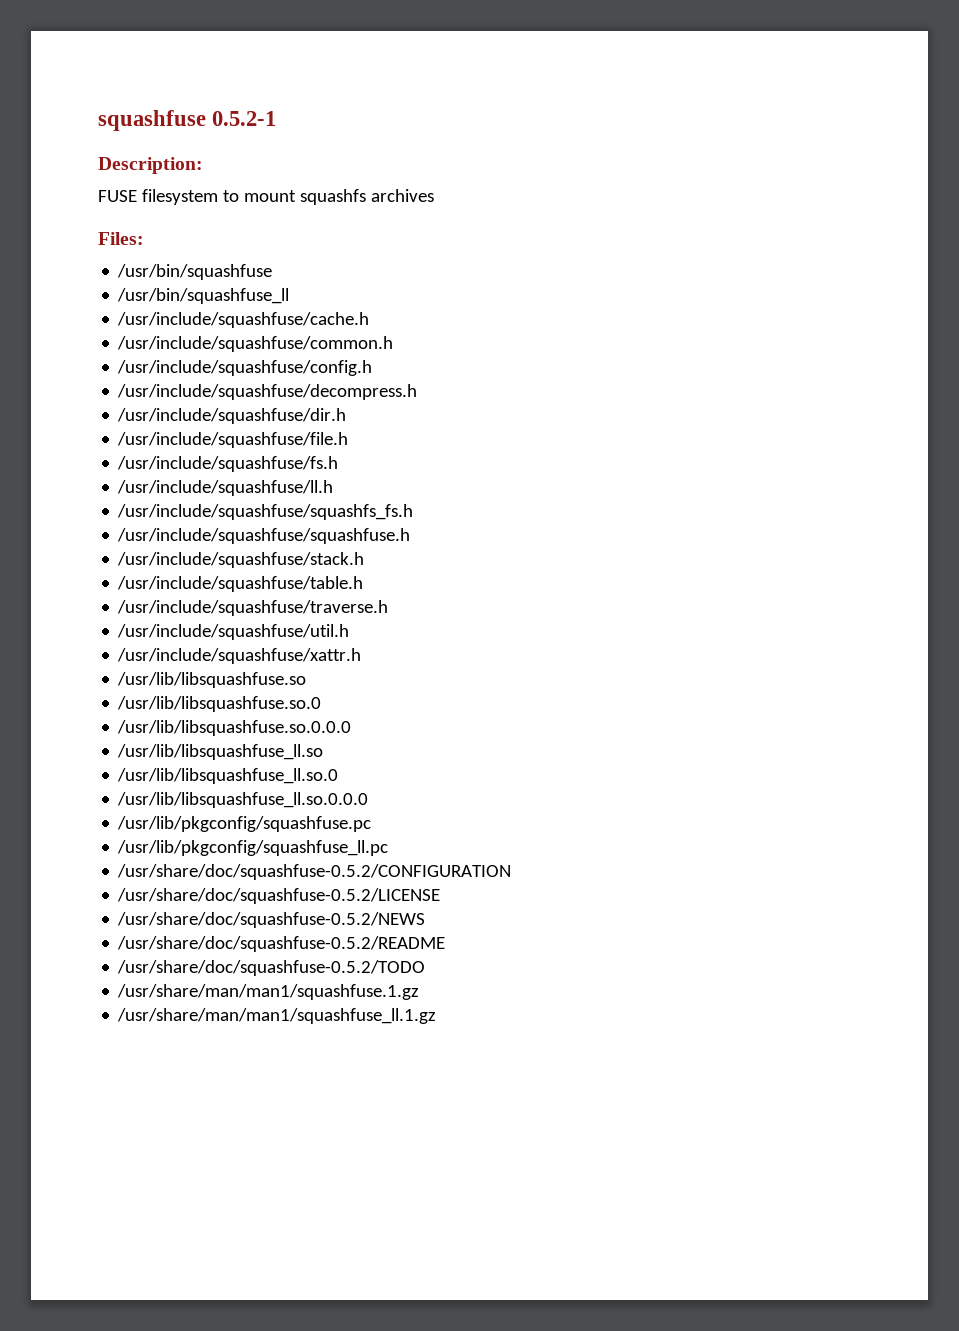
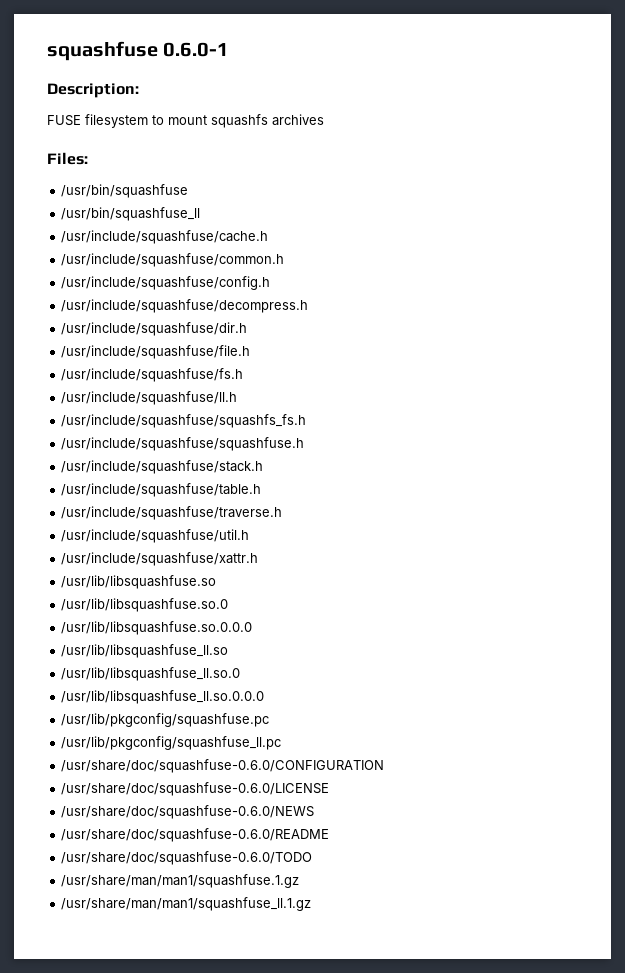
- squashfuse 0.5.2-1
+ squashfuse 0.6.0-1
- /usr/share/doc/squashfuse-0.5.2/CONFIGURATION
- /usr/share/doc/squashfuse-0.5.2/LICENSE
- /usr/share/doc/squashfuse-0.5.2/NEWS
- /usr/share/doc/squashfuse-0.5.2/README
- /usr/share/doc/squashfuse-0.5.2/TODO
+ /usr/share/doc/squashfuse-0.6.0/CONFIGURATION
+ /usr/share/doc/squashfuse-0.6.0/LICENSE
+ /usr/share/doc/squashfuse-0.6.0/NEWS
+ /usr/share/doc/squashfuse-0.6.0/README
+ /usr/share/doc/squashfuse-0.6.0/TODO

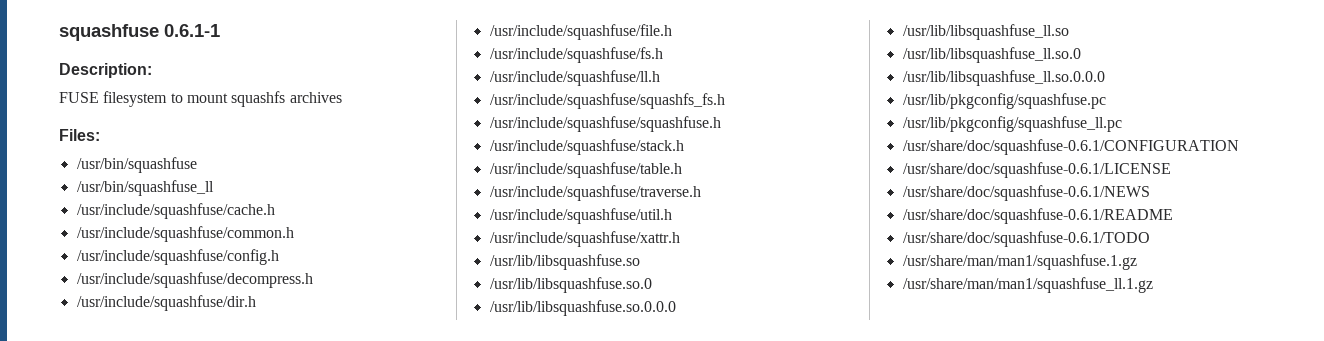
- squashfuse 0.6.0-1
+ squashfuse 0.6.1-1
- /usr/share/doc/squashfuse-0.6.0/CONFIGURATION
- /usr/share/doc/squashfuse-0.6.0/LICENSE
- /usr/share/doc/squashfuse-0.6.0/NEWS
- /usr/share/doc/squashfuse-0.6.0/README
- /usr/share/doc/squashfuse-0.6.0/TODO
+ /usr/share/doc/squashfuse-0.6.1/CONFIGURATION
+ /usr/share/doc/squashfuse-0.6.1/LICENSE
+ /usr/share/doc/squashfuse-0.6.1/NEWS
+ /usr/share/doc/squashfuse-0.6.1/README
+ /usr/share/doc/squashfuse-0.6.1/TODO

